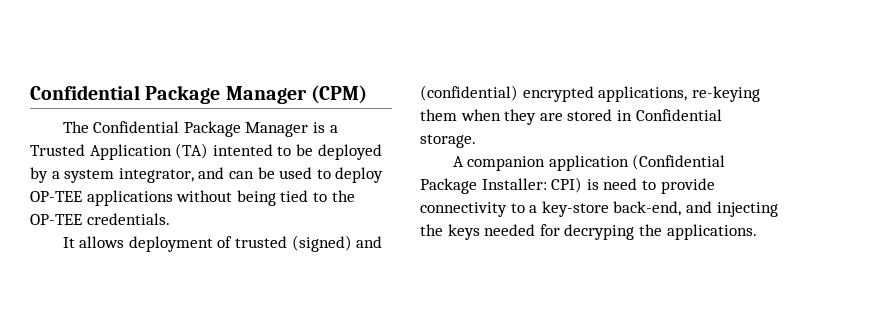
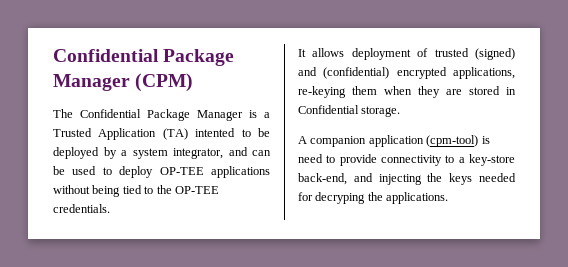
- A companion application (Confidential Package Installer: CPI) is need to provide connectivity to a key-store back-end, and injecting the keys needed for decryping the applications.
+ A companion application (cpm-tool) is need to provide connectivity to a key-store back-end, and injecting the keys needed for decryping the applications.

